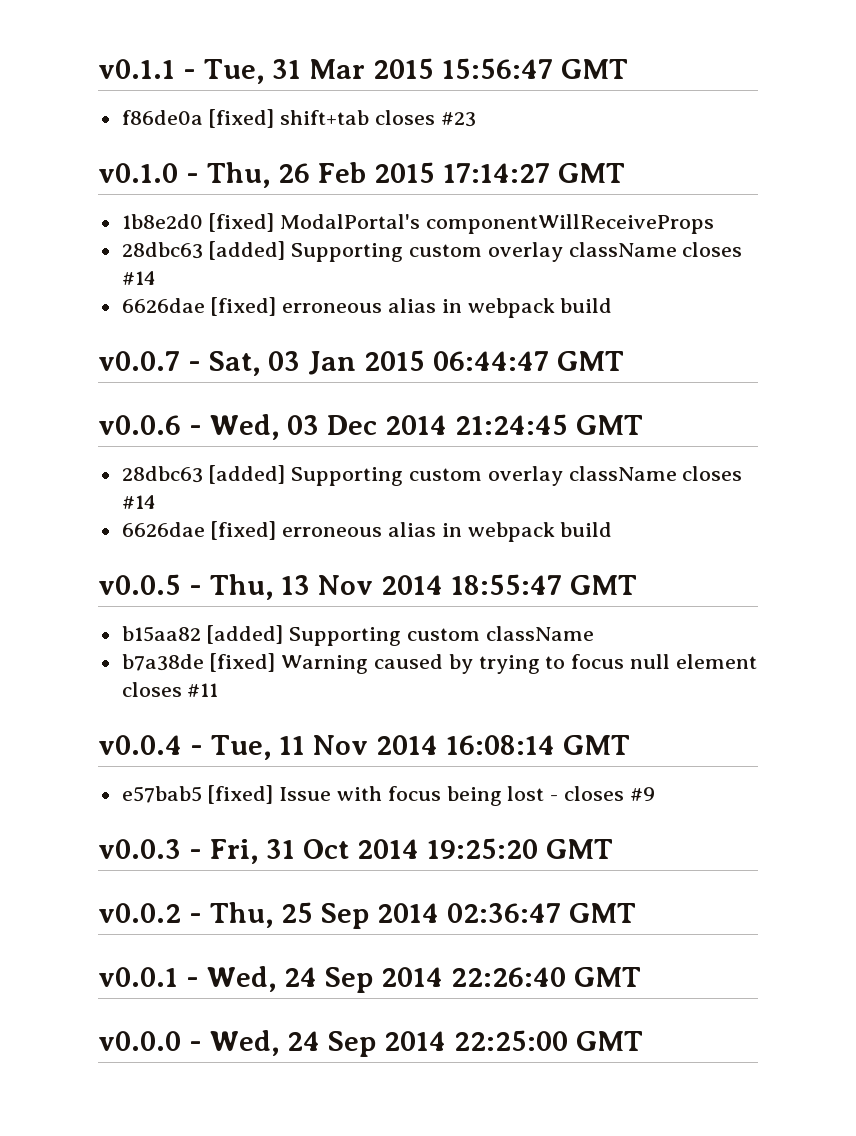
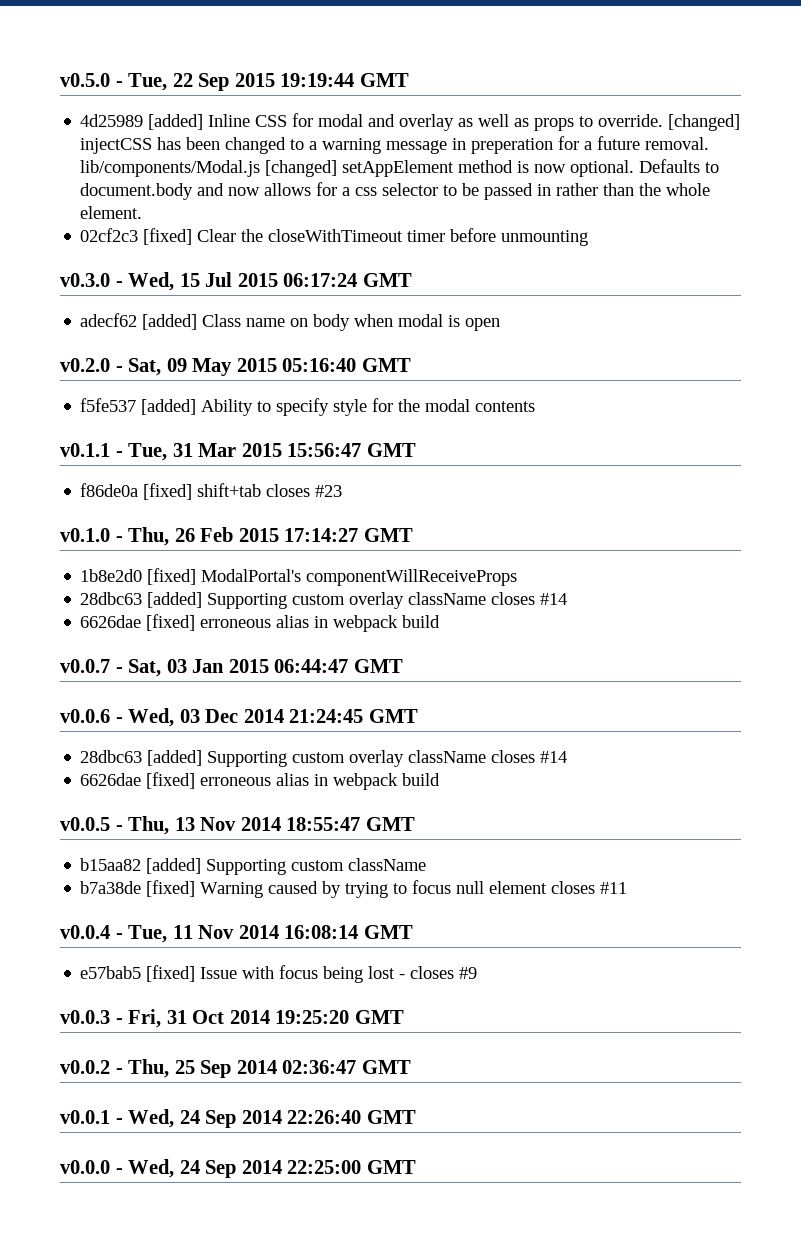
+ v0.5.0 - Tue, 22 Sep 2015 19:19:44 GMT
+ 4d25989 [added] Inline CSS for modal and overlay as well as props to override. [changed] injectCSS has been changed to a warning message in preperation for a future removal. lib/components/Modal.js [changed] setAppElement method is now optional. Defaults to document.body and now allows for a css selector to be passed in rather than the whole element.
+ 02cf2c3 [fixed] Clear the closeWithTimeout timer before unmounting
+ v0.3.0 - Wed, 15 Jul 2015 06:17:24 GMT
+ adecf62 [added] Class name on body when modal is open
+ v0.2.0 - Sat, 09 May 2015 05:16:40 GMT
+ f5fe537 [added] Ability to specify style for the modal contents

